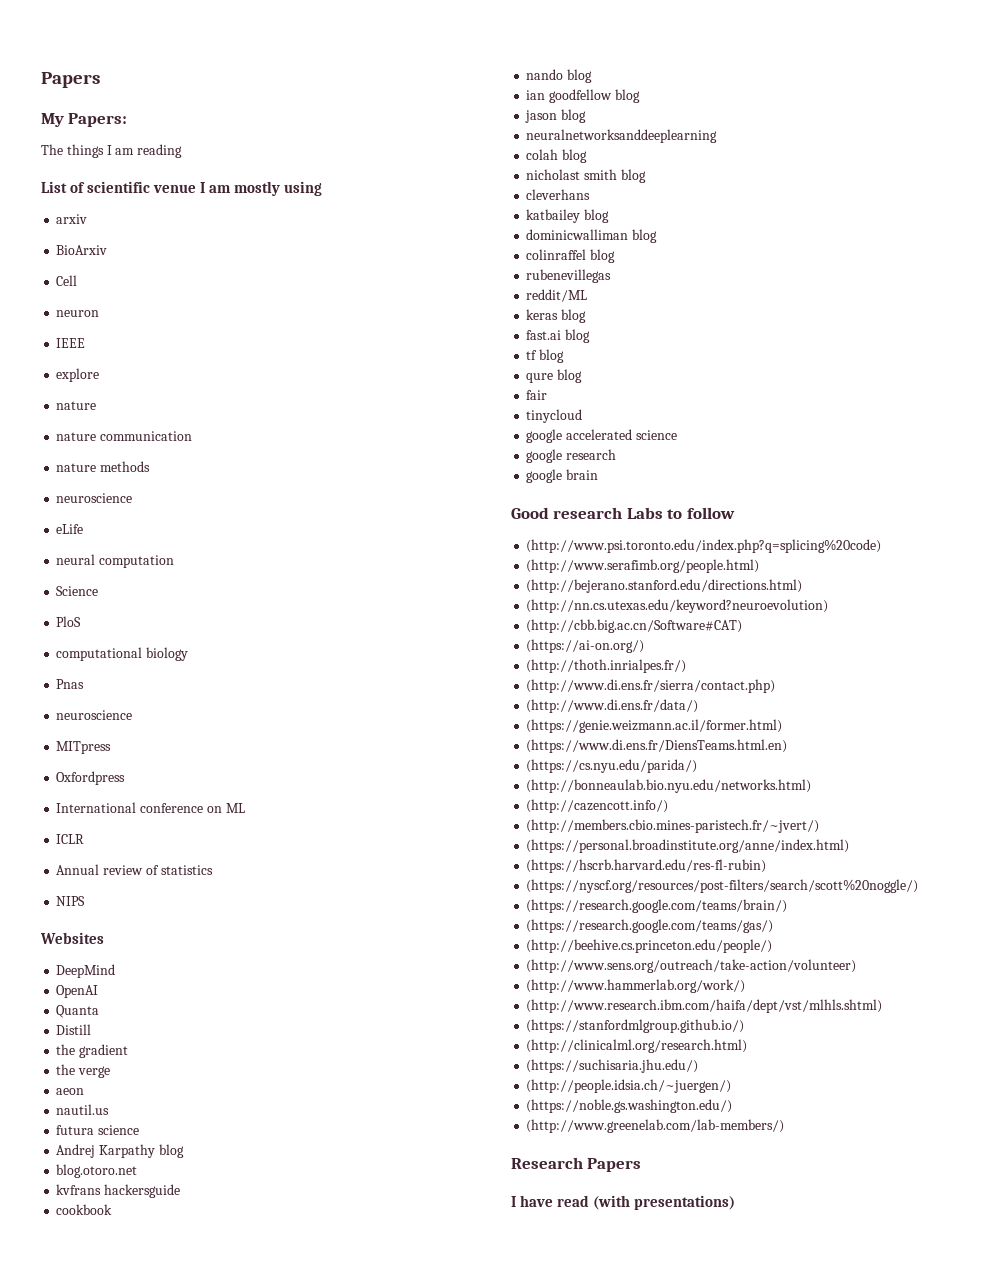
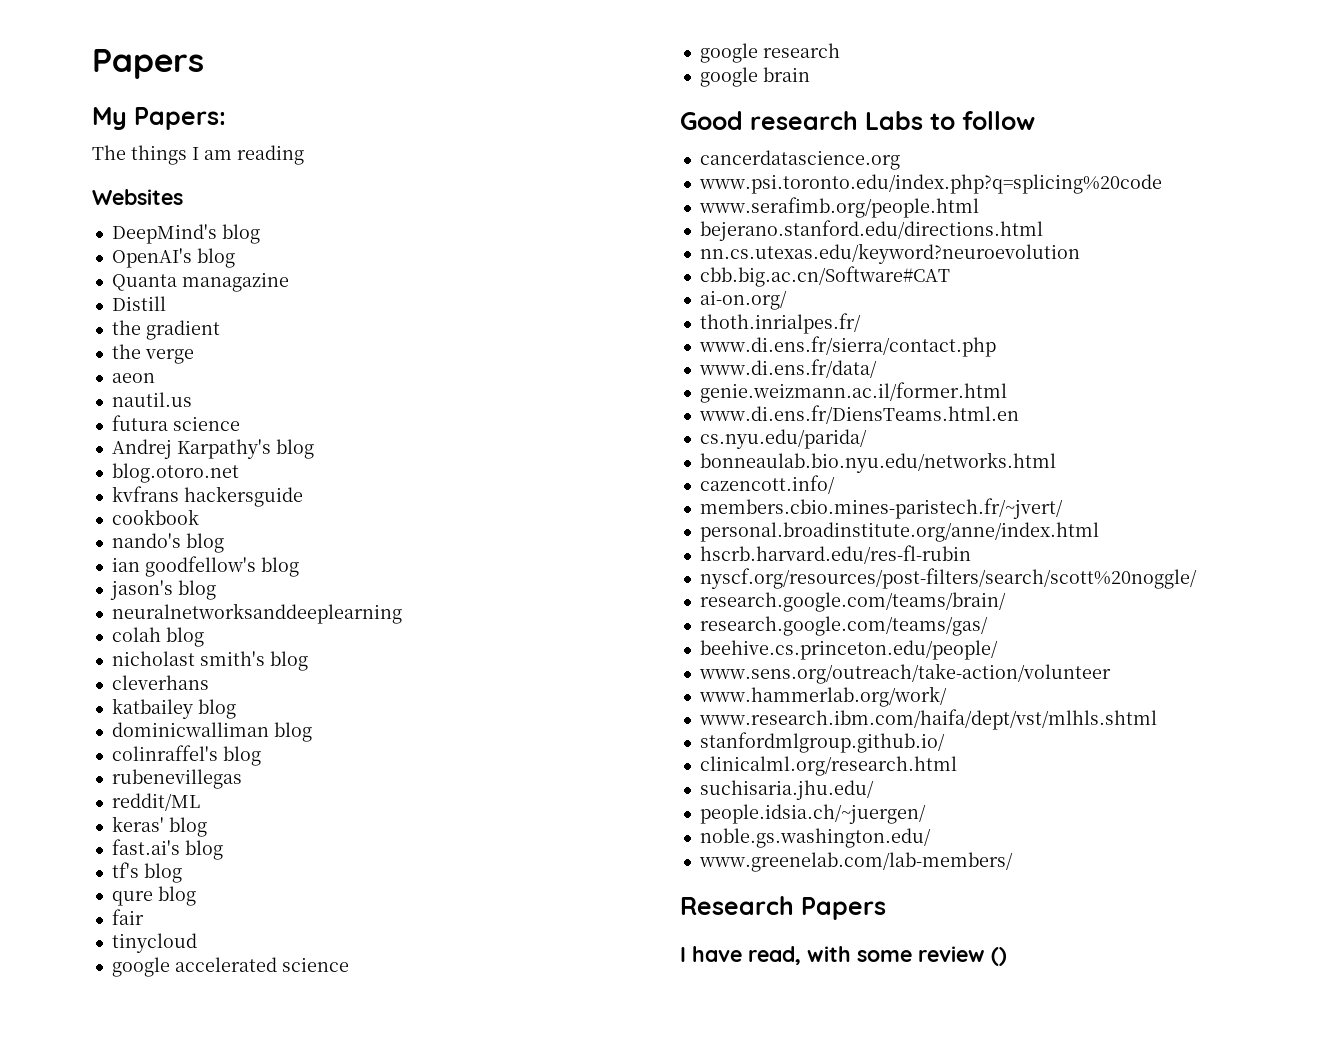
- List of scientific venue I am mostly using
- arxiv
- BioArxiv
- Cell
- neuron
- IEEE
- explore
- nature
- nature communication
- nature methods
- neuroscience
- eLife
- neural computation
- Science
- PloS
- computational biology
- Pnas
- neuroscience
- MITpress
- Oxfordpress
- International conference on ML
- ICLR
- Annual review of statistics
- NIPS
  Websites
- DeepMind
- OpenAI
+ DeepMind's blog
+ OpenAI's blog
- Quanta
+ Quanta managazine
- Andrej Karpathy blog
+ Andrej Karpathy's blog
- nando blog
+ nando's blog
- ian goodfellow blog
- jason blog
+ ian goodfellow's blog
+ jason's blog
- nicholast smith blog
+ nicholast smith's blog
- colinraffel blog
+ colinraffel's blog
- keras blog
- fast.ai blog
- tf blog
+ keras' blog
+ fast.ai's blog
+ tf's blog
- (http://www.psi.toronto.edu/index.php?q=splicing%20code)
- (http://www.serafimb.org/people.html)
- (http://bejerano.stanford.edu/directions.html)
- (http://nn.cs.utexas.edu/keyword?neuroevolution)
- (http://cbb.big.ac.cn/Software#CAT)
- (https://ai-on.org/)
- (http://thoth.inrialpes.fr/)
- (http://www.di.ens.fr/sierra/contact.php)
- (http://www.di.ens.fr/data/)
- (https://genie.weizmann.ac.il/former.html)
- (https://www.di.ens.fr/DiensTeams.html.en)
- (https://cs.nyu.edu/parida/)
- (http://bonneaulab.bio.nyu.edu/networks.html)
- (http://cazencott.info/)
- (http://members.cbio.mines-paristech.fr/~jvert/)
- (https://personal.broadinstitute.org/anne/index.html)
- (https://hscrb.harvard.edu/res-fl-rubin)
- (https://nyscf.org/resources/post-filters/search/scott%20noggle/)
- (https://research.google.com/teams/brain/)
- (https://research.google.com/teams/gas/)
- (http://beehive.cs.princeton.edu/people/)
- (http://www.sens.org/outreach/take-action/volunteer)
- (http://www.hammerlab.org/work/)
- (http://www.research.ibm.com/haifa/dept/vst/mlhls.shtml)
- (https://stanfordmlgroup.github.io/)
- (http://clinicalml.org/research.html)
- (https://suchisaria.jhu.edu/)
- (http://people.idsia.ch/~juergen/)
- (https://noble.gs.washington.edu/)
- (http://www.greenelab.com/lab-members/)
+ cancerdatascience.org
+ www.psi.toronto.edu/index.php?q=splicing%20code
+ www.serafimb.org/people.html
+ bejerano.stanford.edu/directions.html
+ nn.cs.utexas.edu/keyword?neuroevolution
+ cbb.big.ac.cn/Software#CAT
+ ai-on.org/
+ thoth.inrialpes.fr/
+ www.di.ens.fr/sierra/contact.php
+ www.di.ens.fr/data/
+ genie.weizmann.ac.il/former.html
+ www.di.ens.fr/DiensTeams.html.en
+ cs.nyu.edu/parida/
+ bonneaulab.bio.nyu.edu/networks.html
+ cazencott.info/
+ members.cbio.mines-paristech.fr/~jvert/
+ personal.broadinstitute.org/anne/index.html
+ hscrb.harvard.edu/res-fl-rubin
+ nyscf.org/resources/post-filters/search/scott%20noggle/
+ research.google.com/teams/brain/
+ research.google.com/teams/gas/
+ beehive.cs.princeton.edu/people/
+ www.sens.org/outreach/take-action/volunteer
+ www.hammerlab.org/work/
+ www.research.ibm.com/haifa/dept/vst/mlhls.shtml
+ stanfordmlgroup.github.io/
+ clinicalml.org/research.html
+ suchisaria.jhu.edu/
+ people.idsia.ch/~juergen/
+ noble.gs.washington.edu/
+ www.greenelab.com/lab-members/
- I have read (with presentations)
+ I have read, with some review ()

